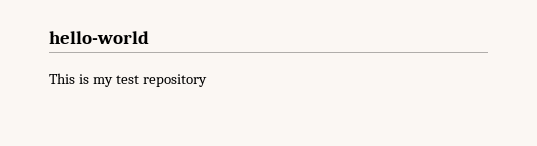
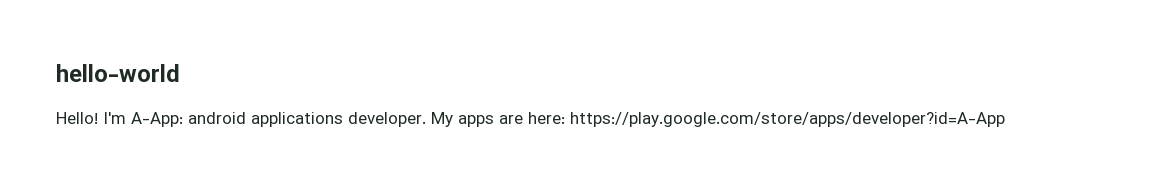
- This is my test repository
+ Hello! I'm A-App: android applications developer. My apps are here: https://play.google.com/store/apps/developer?id=A-App

